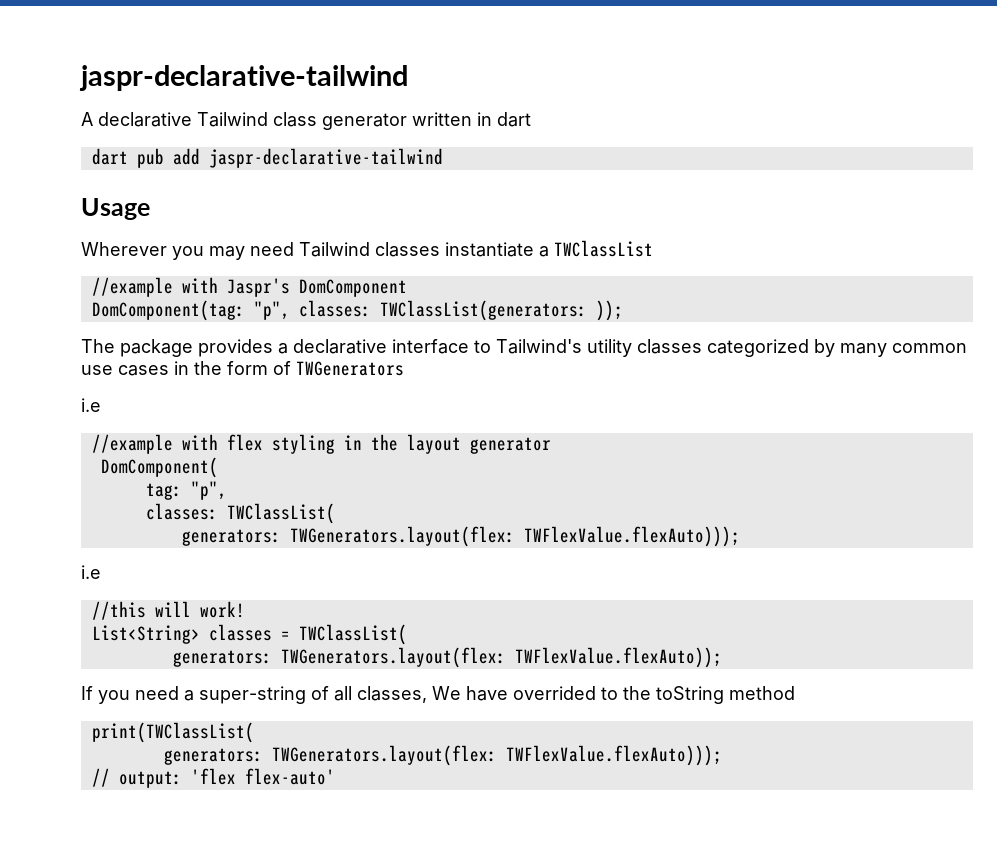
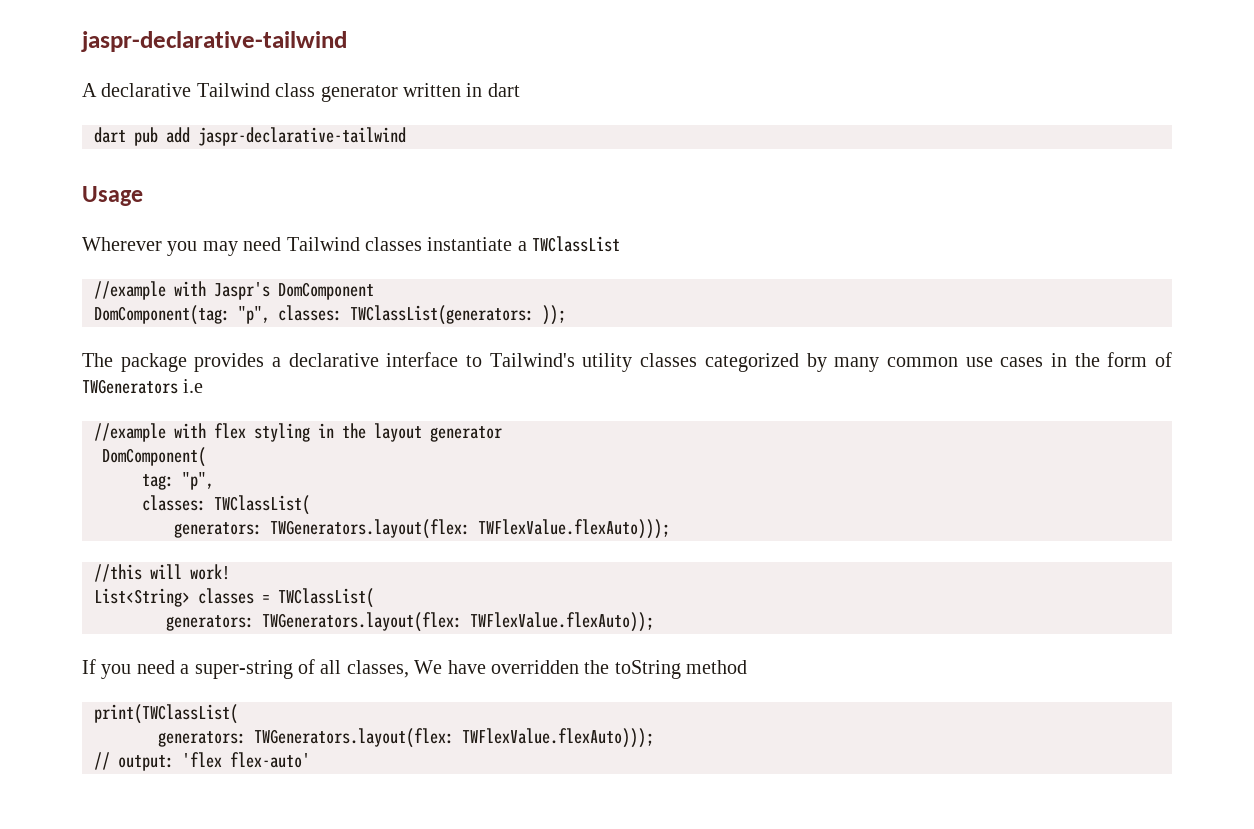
- The package provides a declarative interface to Tailwind's utility classes categorized by many common use cases in the form of TWGenerators
- i.e
+ The package provides a declarative interface to Tailwind's utility classes categorized by many common use cases in the form of TWGenerators i.e
  classes: TWClassList(
  generators: TWGenerators.layout(flex: TWFlexValue.flexAuto)));
- i.e
- If you need a super-string of all classes, We have overrided to the toString method
+ If you need a super-string of all classes, We have overridden the toString method

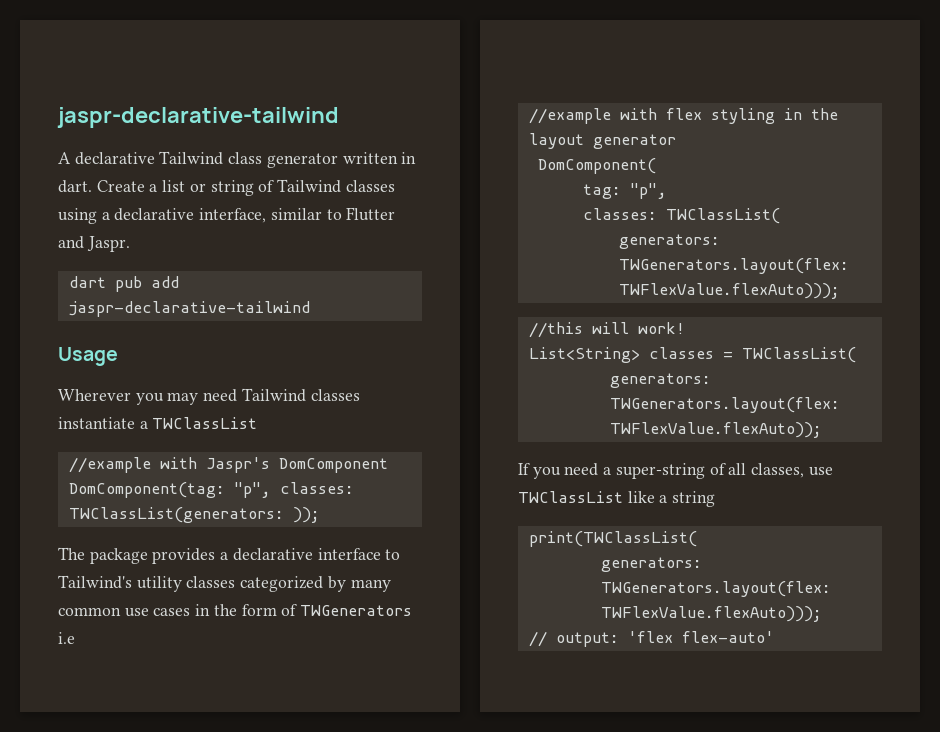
- A declarative Tailwind class generator written in dart
+ A declarative Tailwind class generator written in dart. Create a list or string of Tailwind classes using a declarative interface, similar to Flutter and Jaspr.
- If you need a super-string of all classes, We have overridden the toString method
+ If you need a super-string of all classes, use TWClassList like a string

